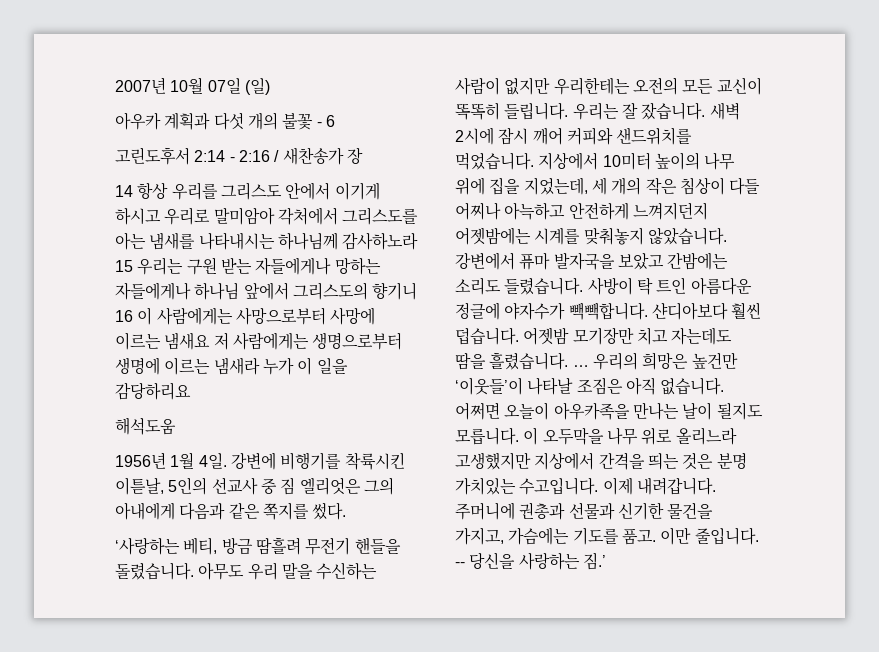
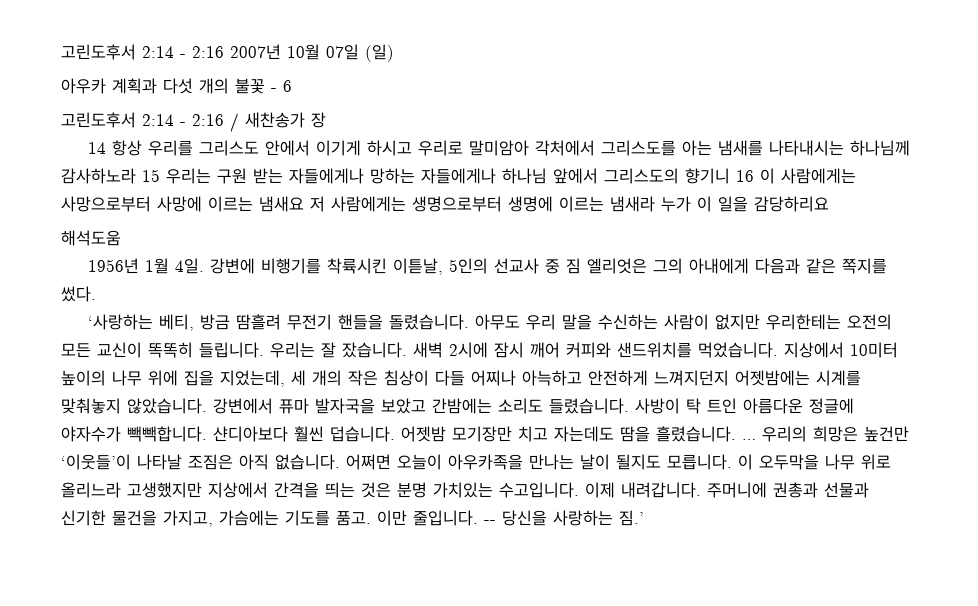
- 2007년 10월 07일 (일)
+ 고린도후서 2:14 - 2:16 2007년 10월 07일 (일)

